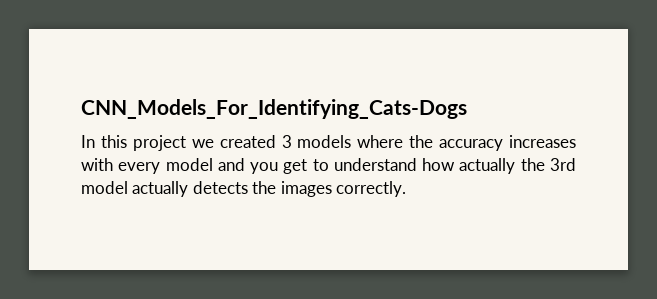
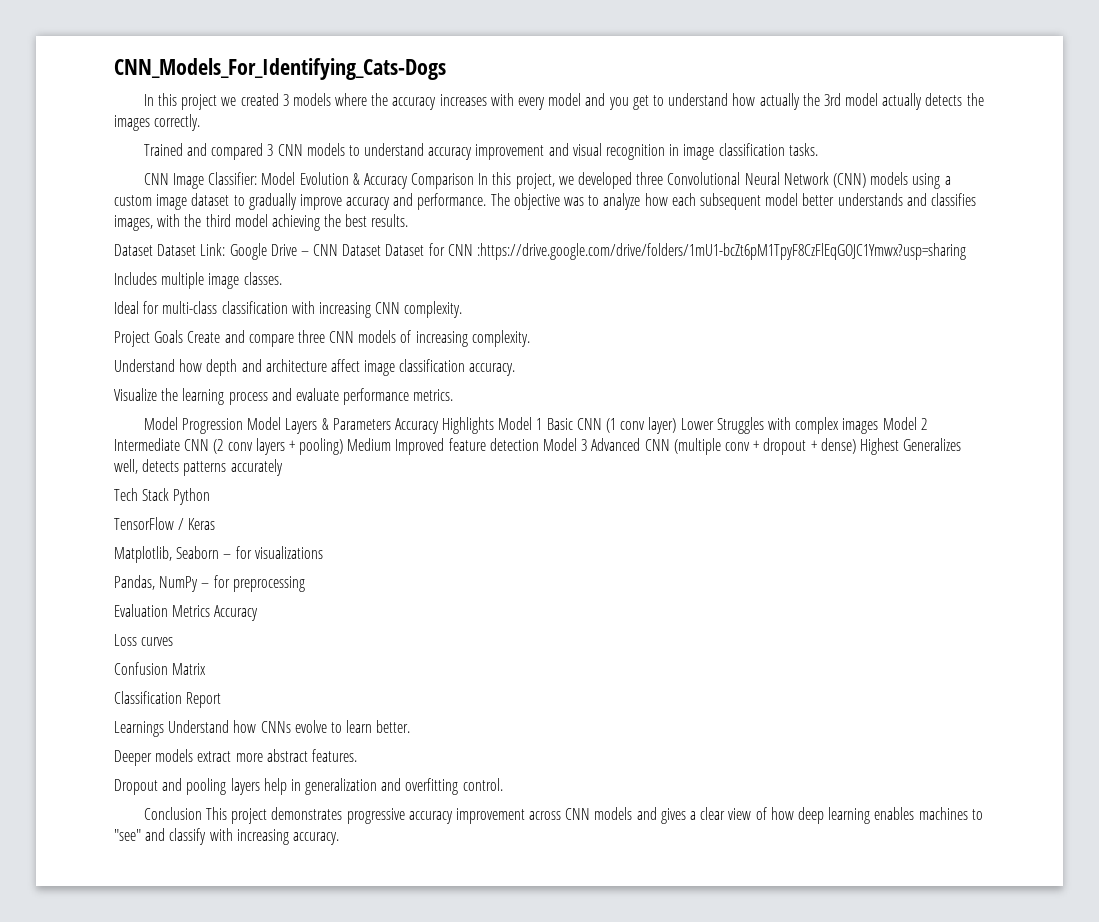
+ Trained and compared 3 CNN models to understand accuracy improvement and visual recognition in image classification tasks.
+ CNN Image Classifier: Model Evolution & Accuracy Comparison In this project, we developed three Convolutional Neural Network (CNN) models using a custom image dataset to gradually improve accuracy and performance. The objective was to analyze how each subsequent model better understands and classifies images, with the third model achieving the best results.
+ Dataset Dataset Link: Google Drive – CNN Dataset Dataset for CNN :https://drive.google.com/drive/folders/1mU1-bcZt6pM1TpyF8CzFlEqGOJC1Ymwx?usp=sharing
+ Includes multiple image classes.
+ Ideal for multi-class classification with increasing CNN complexity.
+ Project Goals Create and compare three CNN models of increasing complexity.
+ Understand how depth and architecture affect image classification accuracy.
+ Visualize the learning process and evaluate performance metrics.
+ Model Progression Model Layers & Parameters Accuracy Highlights Model 1 Basic CNN (1 conv layer) Lower Struggles with complex images Model 2 Intermediate CNN (2 conv layers + pooling) Medium Improved feature detection Model 3 Advanced CNN (multiple conv + dropout + dense) Highest Generalizes well, detects patterns accurately
+ Tech Stack Python
+ TensorFlow / Keras
+ Matplotlib, Seaborn – for visualizations
+ Pandas, NumPy – for preprocessing
+ Evaluation Metrics Accuracy
+ Loss curves
+ Confusion Matrix
+ Classification Report
+ Learnings Understand how CNNs evolve to learn better.
+ Deeper models extract more abstract features.
+ Dropout and pooling layers help in generalization and overfitting control.
+ Conclusion This project demonstrates progressive accuracy improvement across CNN models and gives a clear view of how deep learning enables machines to "see" and classify with increasing accuracy.

